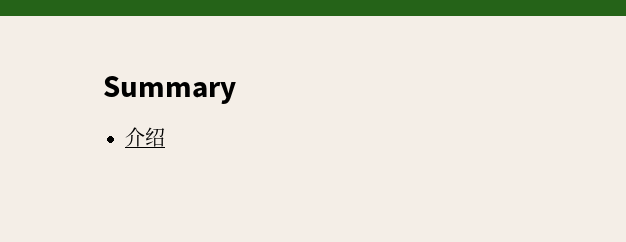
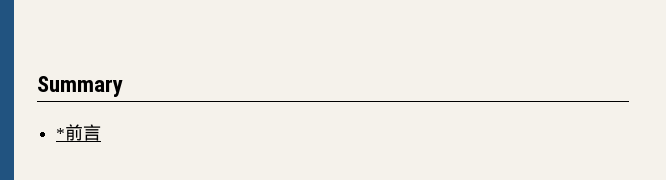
- 介绍
+ *前言

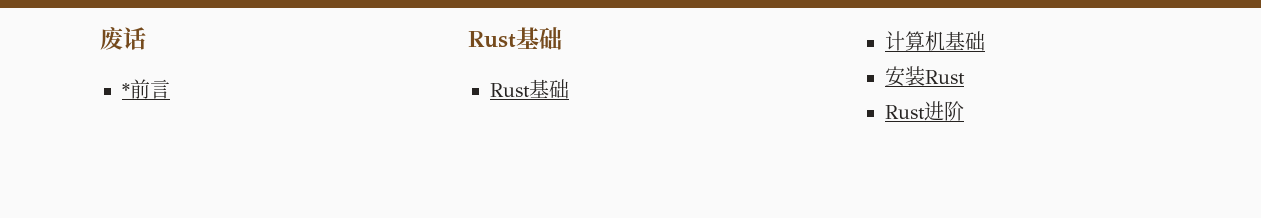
- Summary
+ 废话
  *前言
+ Rust基础
+ Rust基础
+ 计算机基础
+ 安装Rust
+ Rust进阶

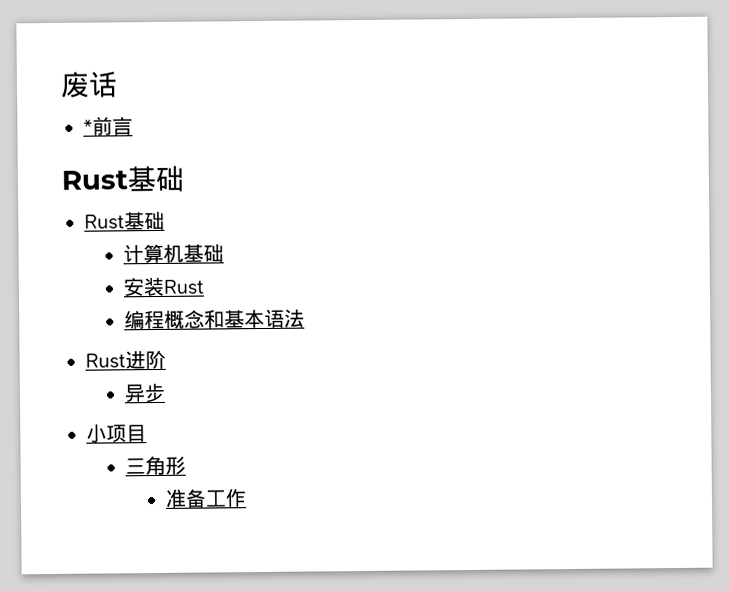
+ 编程概念和基本语法
  Rust进阶
+ 异步
+ 小项目
+ 三角形
+ 准备工作

